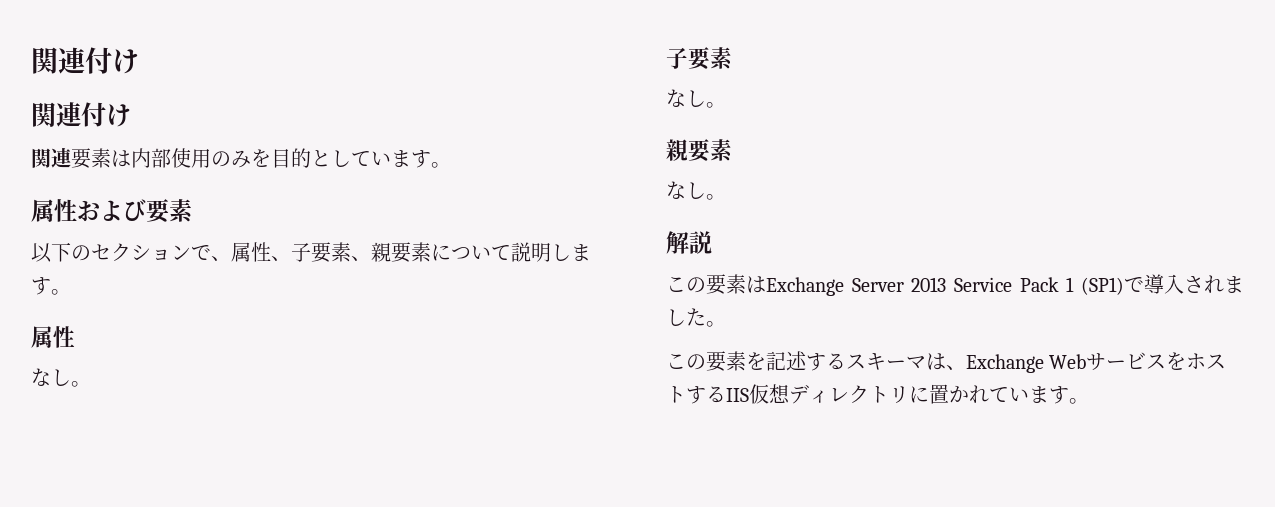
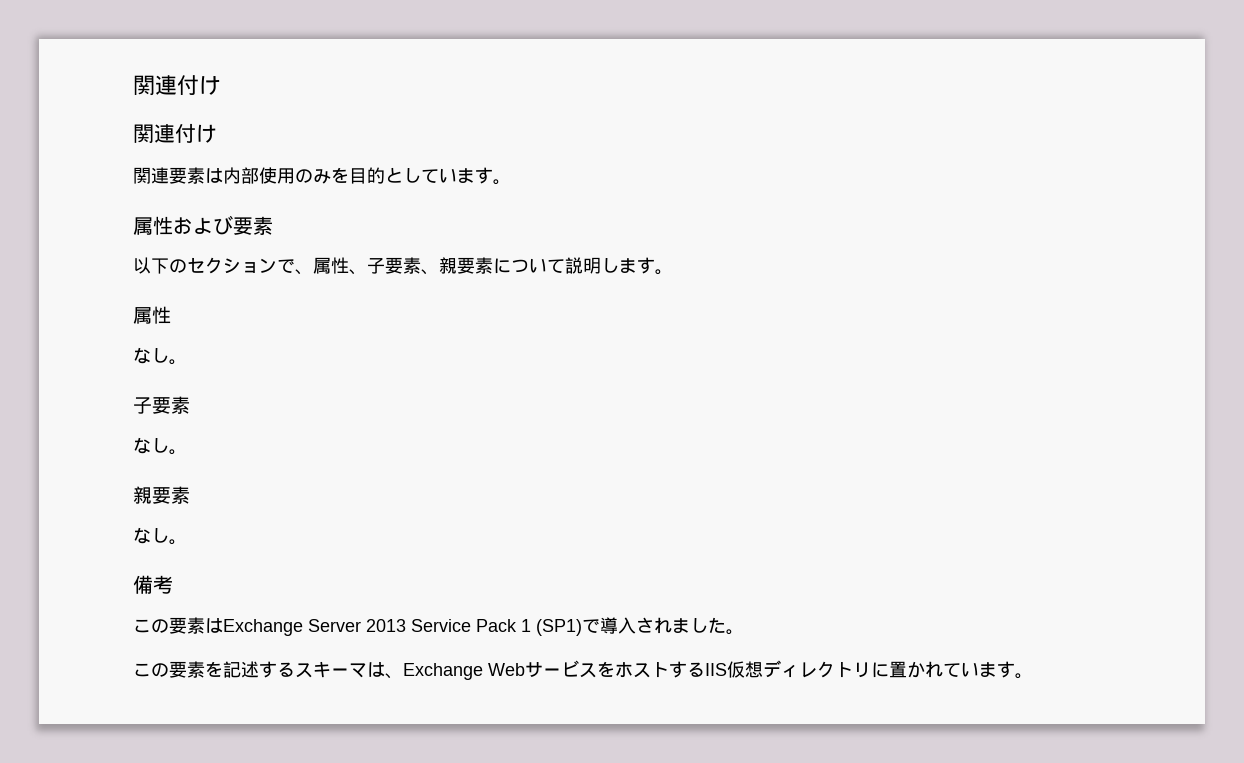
- 解説
+ 備考

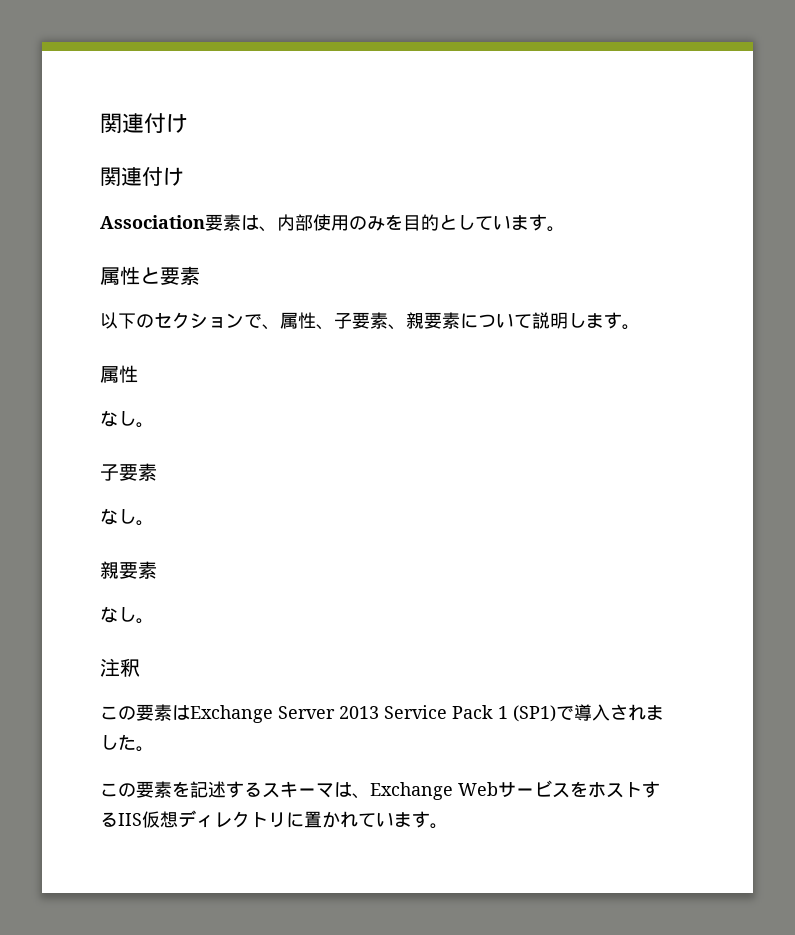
- 関連要素は内部使用のみを目的としています。
+ Association要素は、内部使用のみを目的としています。
- 属性および要素
+ 属性と要素
- 備考
+ 注釈

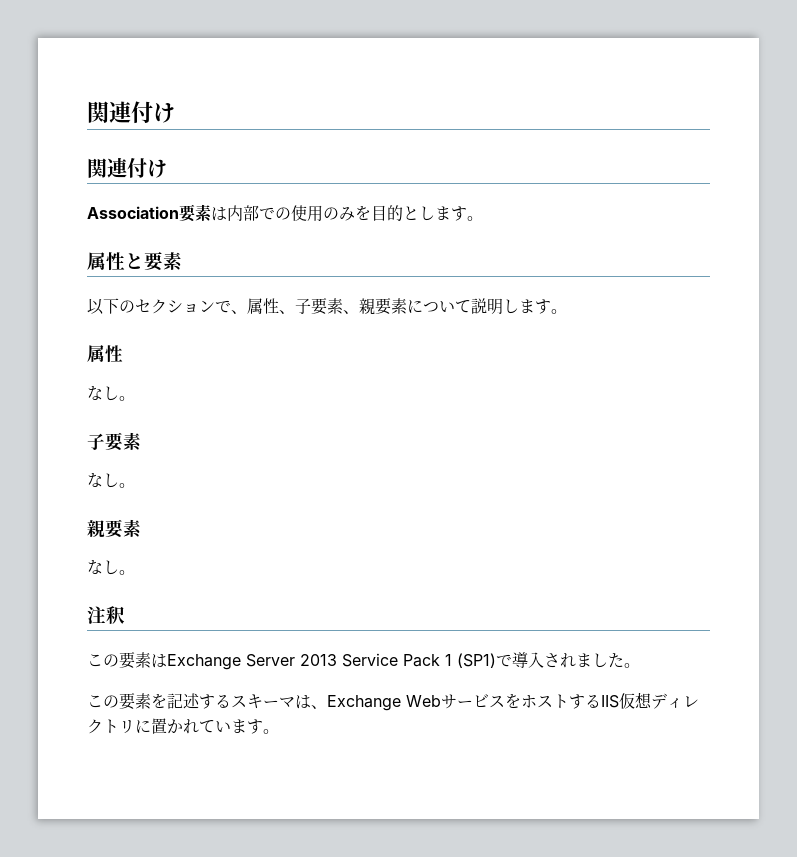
- Association要素は、内部使用のみを目的としています。
+ Association要素は内部での使用のみを目的とします。

